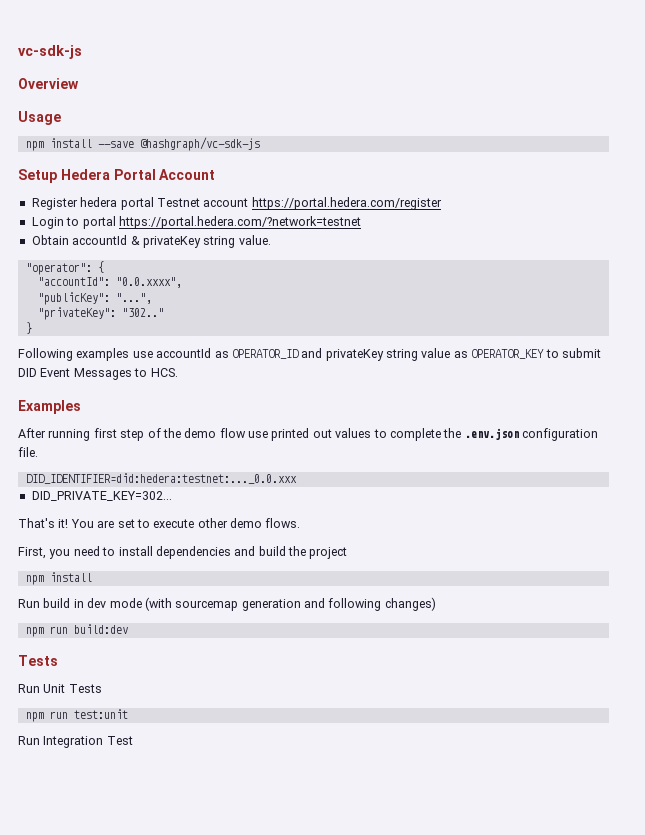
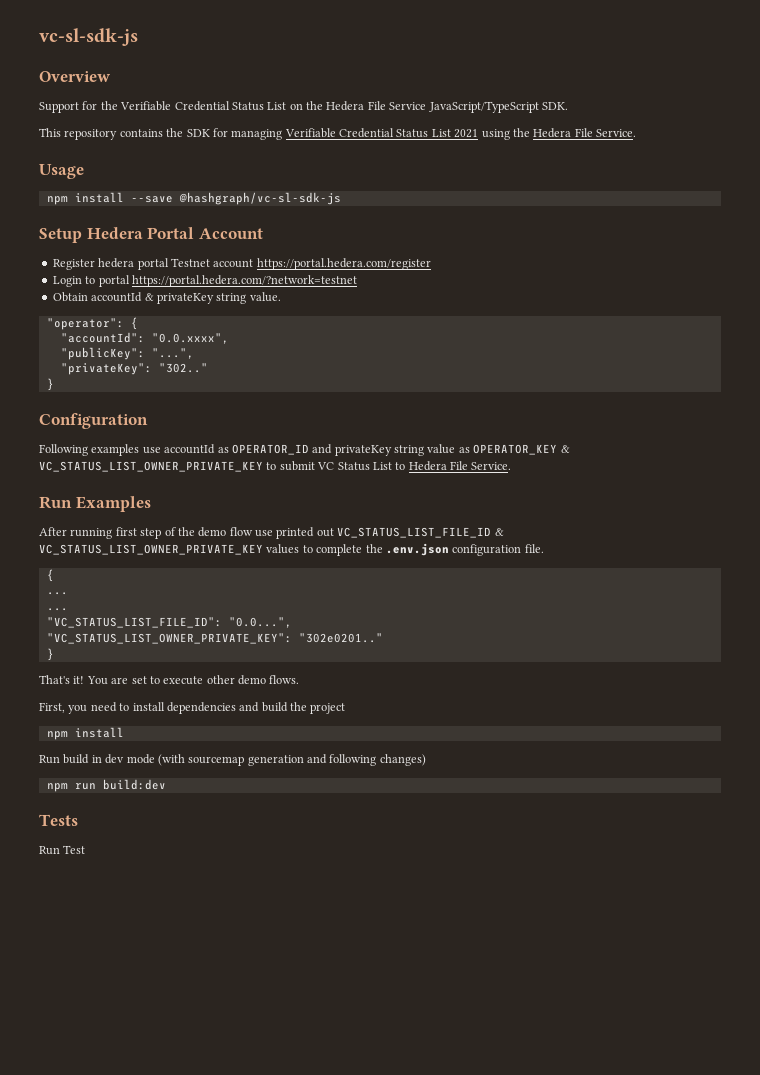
- vc-sdk-js
+ vc-sl-sdk-js
+ Support for the Verifiable Credential Status List on the Hedera File Service JavaScript/TypeScript SDK.
+ This repository contains the SDK for managing Verifiable Credential Status List 2021 using the Hedera File Service.
- npm install --save @hashgraph/vc-sdk-js
+ npm install --save @hashgraph/vc-sl-sdk-js
+ Configuration
- Following examples use accountId as OPERATOR_ID and privateKey string value as OPERATOR_KEY to submit DID Event Messages to HCS.
- Examples
+ Following examples use accountId as OPERATOR_ID and privateKey string value as OPERATOR_KEY & VC_STATUS_LIST_OWNER_PRIVATE_KEY to submit VC Status List to Hedera File Service.
+ Run Examples
- After running first step of the demo flow use printed out values to complete the .env.json configuration file.
- DID_IDENTIFIER=did:hedera:testnet:..._0.0.xxx
- DID_PRIVATE_KEY=302...
+ After running first step of the demo flow use printed out VC_STATUS_LIST_FILE_ID & VC_STATUS_LIST_OWNER_PRIVATE_KEY values to complete the .env.json configuration file.
+ {
+ ...
+ ...
+ "VC_STATUS_LIST_FILE_ID": "0.0...",
+ "VC_STATUS_LIST_OWNER_PRIVATE_KEY": "302e0201.."
+ }
- Run Unit Tests
- npm run test:unit
- Run Integration Test
+ Run Test

